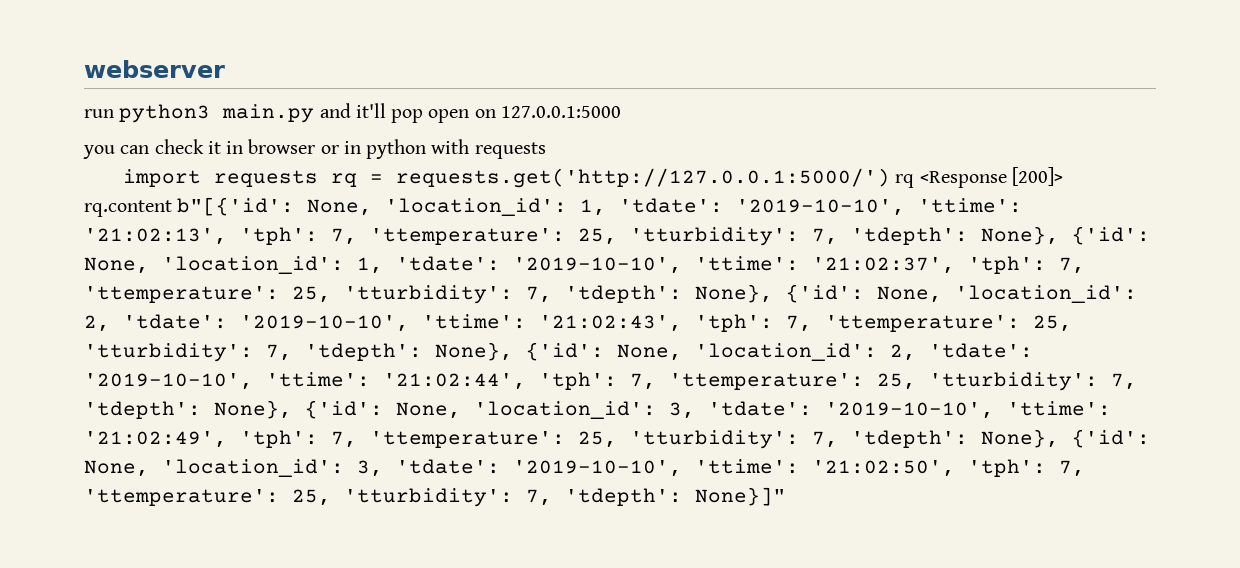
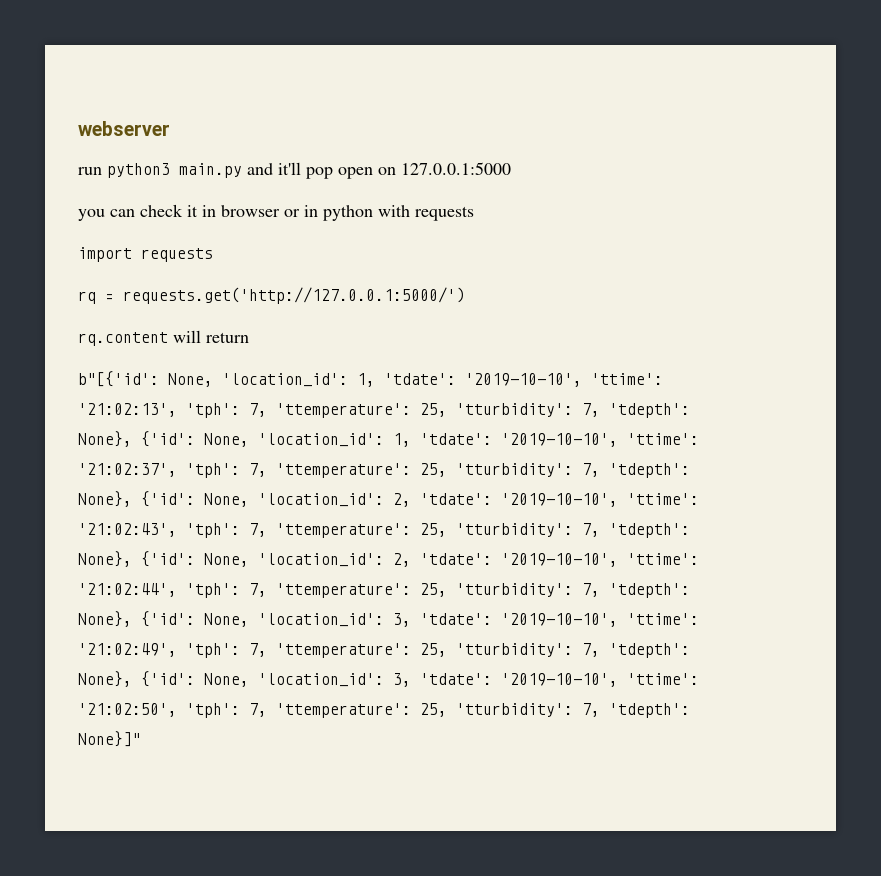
- import requests rq = requests.get('http://127.0.0.1:5000/') rq <Response [200]> rq.content b"[{'id':
+ import requests
+ rq = requests.get('http://127.0.0.1:5000/')
+ rq.content will return
+ b"[{'id':

